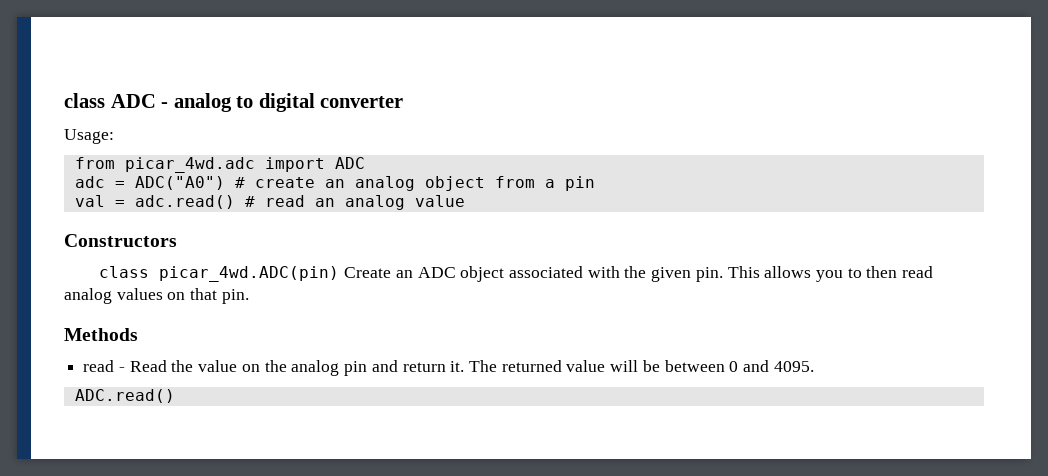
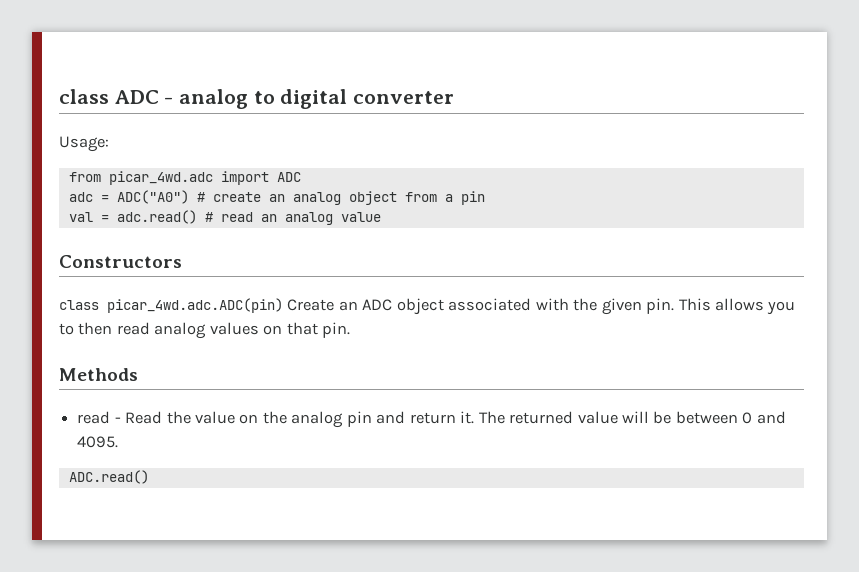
- class picar_4wd.ADC(pin) Create an ADC object associated with the given pin.
+ class picar_4wd.adc.ADC(pin) Create an ADC object associated with the given pin.

